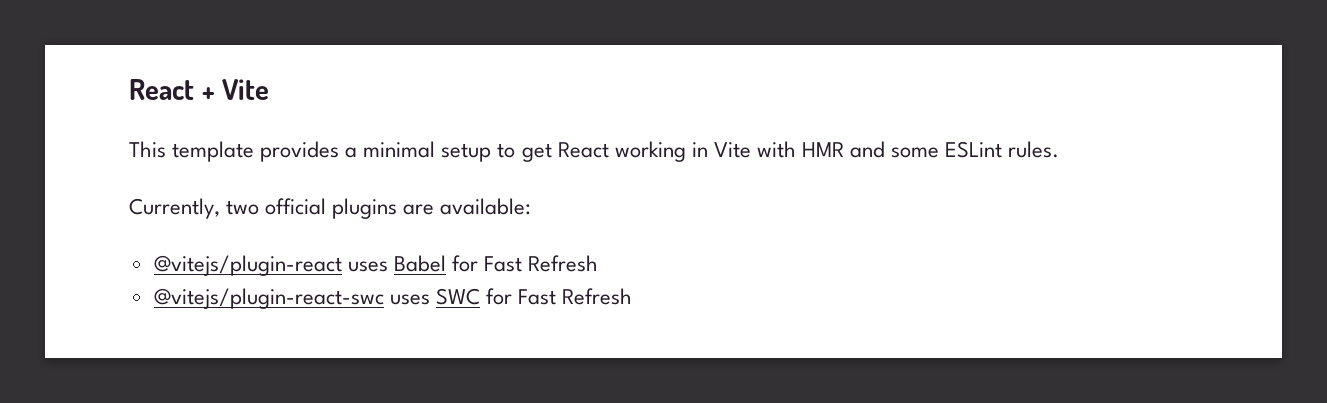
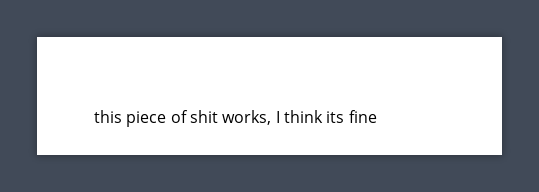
- React + Vite
- This template provides a minimal setup to get React working in Vite with HMR and some ESLint rules.
- Currently, two official plugins are available:
- @vitejs/plugin-react uses Babel for Fast Refresh
- @vitejs/plugin-react-swc uses SWC for Fast Refresh
+ this piece of shit works, I think its fine

